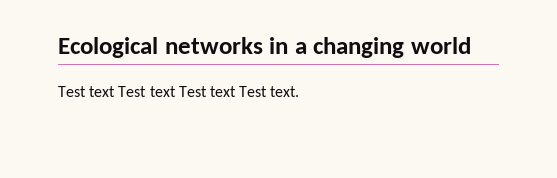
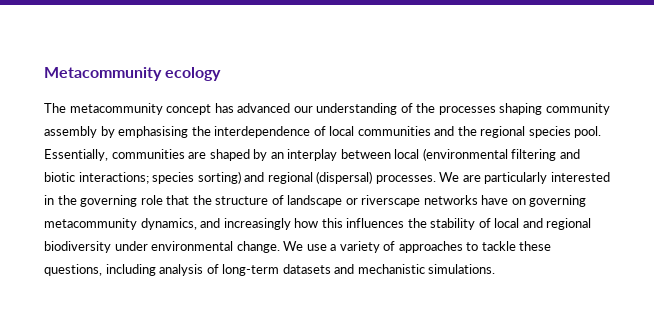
- Ecological networks in a changing world
- Test text Test text Test text Test text.
+ Metacommunity ecology
+ The metacommunity concept has advanced our understanding of the processes shaping community assembly by emphasising the interdependence of local communities and the regional species pool. Essentially, communities are shaped by an interplay between local (environmental filtering and biotic interactions; species sorting) and regional (dispersal) processes. We are particularly interested in the governing role that the structure of landscape or riverscape networks have on governing metacommunity dynamics, and increasingly how this influences the stability of local and regional biodiversity under environmental change. We use a variety of approaches to tackle these questions, including analysis of long-term datasets and mechanistic simulations.

